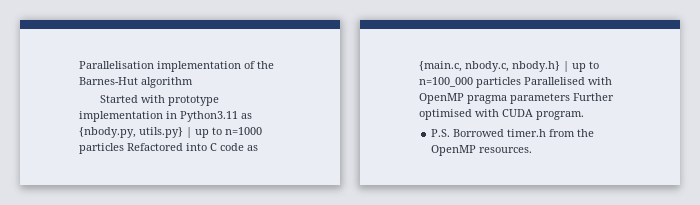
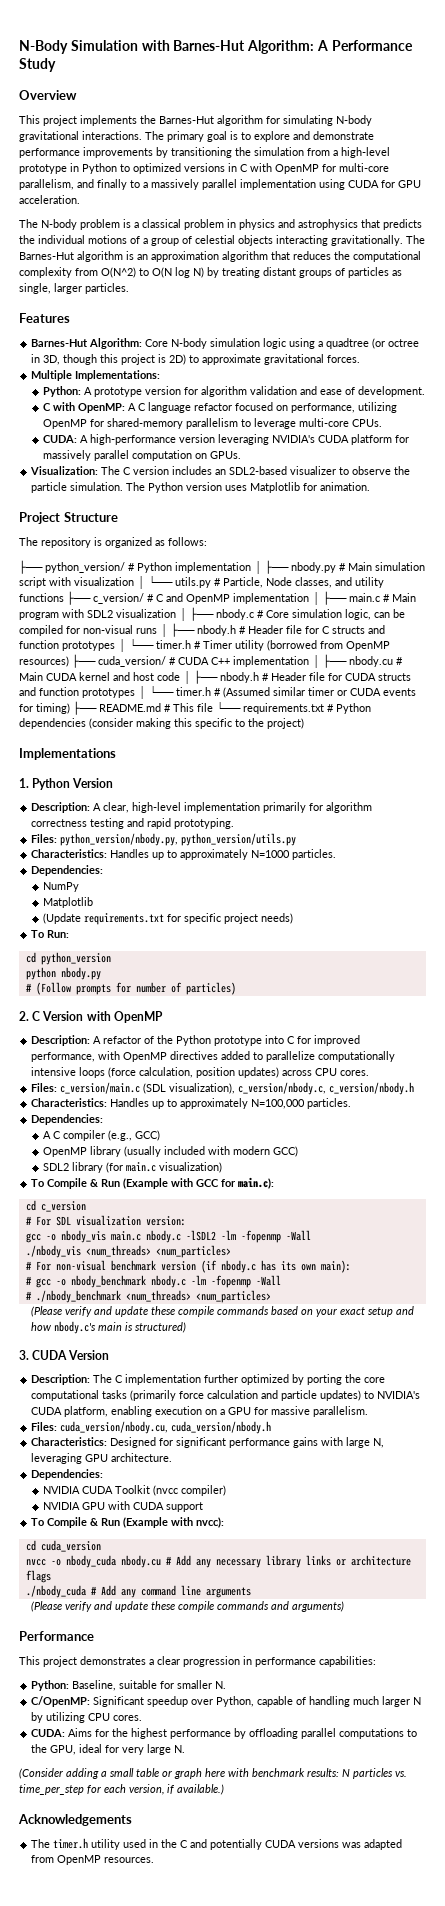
- Parallelisation implementation of the Barnes-Hut algorithm
- Started with prototype implementation in Python3.11 as {nbody.py, utils.py} | up to n=1000 particles Refactored into C code as {main.c, nbody.c, nbody.h} | up to n=100_000 particles Parallelised with OpenMP pragma parameters Further optimised with CUDA program.
- P.S. Borrowed timer.h from the OpenMP resources.
+ N-Body Simulation with Barnes-Hut Algorithm: A Performance Study
+ Overview
+ This project implements the Barnes-Hut algorithm for simulating N-body gravitational interactions. The primary goal is to explore and demonstrate performance improvements by transitioning the simulation from a high-level prototype in Python to optimized versions in C with OpenMP for multi-core parallelism, and finally to a massively parallel implementation using CUDA for GPU acceleration.
+ The N-body problem is a classical problem in physics and astrophysics that predicts the individual motions of a group of celestial objects interacting gravitationally. The Barnes-Hut algorithm is an approximation algorithm that reduces the computational complexity from O(N^2) to O(N log N) by treating distant groups of particles as single, larger particles.
+ Features
+ Barnes-Hut Algorithm: Core N-body simulation logic using a quadtree (or octree in 3D, though this project is 2D) to approximate gravitational forces.
+ Multiple Implementations:
+ Python: A prototype version for algorithm validation and ease of development.
+ C with OpenMP: A C language refactor focused on performance, utilizing OpenMP for shared-memory parallelism to leverage multi-core CPUs.
+ CUDA: A high-performance version leveraging NVIDIA's CUDA platform for massively parallel computation on GPUs.
+ Visualization: The C version includes an SDL2-based visualizer to observe the particle simulation. The Python version uses Matplotlib for animation.
+ Project Structure
+ The repository is organized as follows:
+ ├── python_version/ # Python implementation │ ├── nbody.py # Main simulation script with visualization │ └── utils.py # Particle, Node classes, and utility functions ├── c_version/ # C and OpenMP implementation │ ├── main.c # Main program with SDL2 visualization │ ├── nbody.c # Core simulation logic, can be compiled for non-visual runs │ ├── nbody.h # Header file for C structs and function prototypes │ └── timer.h # Timer utility (borrowed from OpenMP resources) ├── cuda_version/ # CUDA C++ implementation │ ├── nbody.cu # Main CUDA kernel and host code │ ├── nbody.h # Header file for CUDA structs and function prototypes │ └── timer.h # (Assumed similar timer or CUDA events for timing) ├── README.md # This file └── requirements.txt # Python dependencies (consider making this specific to the project)
+ Implementations
+ 1. Python Version
+ Description: A clear, high-level implementation primarily for algorithm correctness testing and rapid prototyping.
+ Files: python_version/nbody.py, python_version/utils.py
+ Characteristics: Handles up to approximately N=1000 particles.
+ Dependencies:
+ NumPy
+ Matplotlib
+ (Update requirements.txt for specific project needs)
+ To Run:
+ cd python_version
+ python nbody.py
+ # (Follow prompts for number of particles)
+ 2. C Version with OpenMP
+ Description: A refactor of the Python prototype into C for improved performance, with OpenMP directives added to parallelize computationally intensive loops (force calculation, position updates) across CPU cores.
+ Files: c_version/main.c (SDL visualization), c_version/nbody.c, c_version/nbody.h
+ Characteristics: Handles up to approximately N=100,000 particles.
+ Dependencies:
+ A C compiler (e.g., GCC)
+ OpenMP library (usually included with modern GCC)
+ SDL2 library (for main.c visualization)
+ To Compile & Run (Example with GCC for main.c):
+ cd c_version
+ # For SDL visualization version:
+ gcc -o nbody_vis main.c nbody.c -lSDL2 -lm -fopenmp -Wall
+ ./nbody_vis <num_threads> <num_particles>
+ # For non-visual benchmark version (if nbody.c has its own main):
+ # gcc -o nbody_benchmark nbody.c -lm -fopenmp -Wall
+ # ./nbody_benchmark <num_threads> <num_particles>
+ (Please verify and update these compile commands based on your exact setup and how nbody.c's main is structured)
+ 3. CUDA Version
+ Description: The C implementation further optimized by porting the core computational tasks (primarily force calculation and particle updates) to NVIDIA's CUDA platform, enabling execution on a GPU for massive parallelism.
+ Files: cuda_version/nbody.cu, cuda_version/nbody.h
+ Characteristics: Designed for significant performance gains with large N, leveraging GPU architecture.
+ Dependencies:
+ NVIDIA CUDA Toolkit (nvcc compiler)
+ NVIDIA GPU with CUDA support
+ To Compile & Run (Example with nvcc):
+ cd cuda_version
+ nvcc -o nbody_cuda nbody.cu # Add any necessary library links or architecture flags
+ ./nbody_cuda # Add any command line arguments
+ (Please verify and update these compile commands and arguments)
+ Performance
+ This project demonstrates a clear progression in performance capabilities:
+ Python: Baseline, suitable for smaller N.
+ C/OpenMP: Significant speedup over Python, capable of handling much larger N by utilizing CPU cores.
+ CUDA: Aims for the highest performance by offloading parallel computations to the GPU, ideal for very large N.
+ (Consider adding a small table or graph here with benchmark results: N particles vs. time_per_step for each version, if available.)
+ Acknowledgements
+ The timer.h utility used in the C and potentially CUDA versions was adapted from OpenMP resources.

